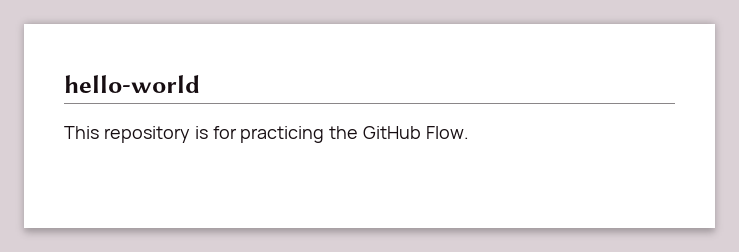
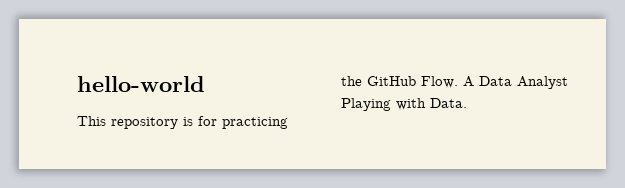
+ A Data Analyst Playing with Data.

